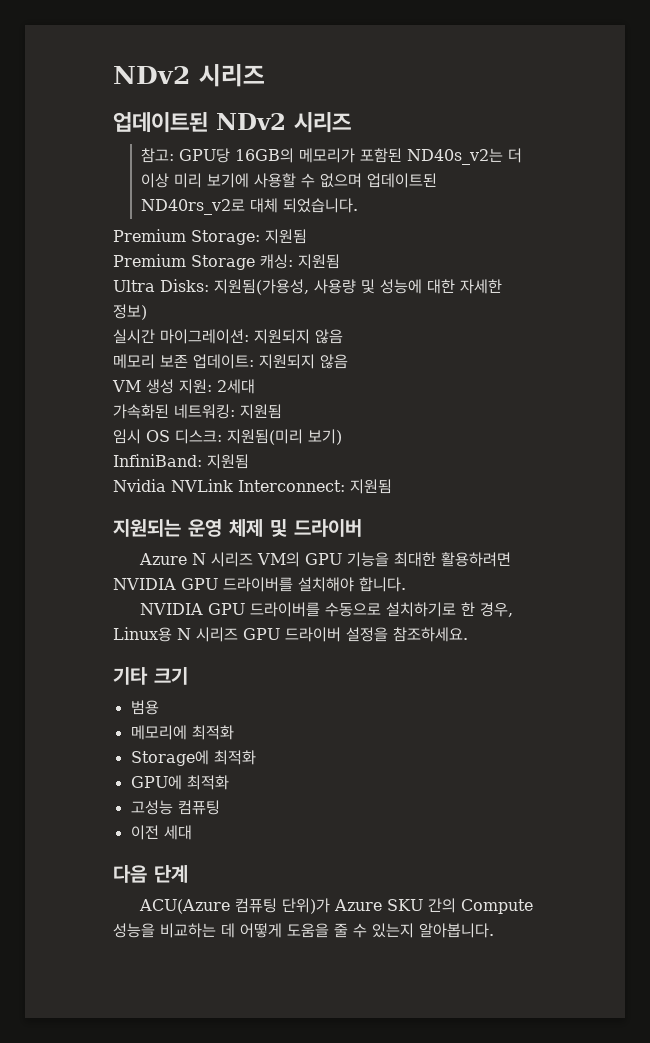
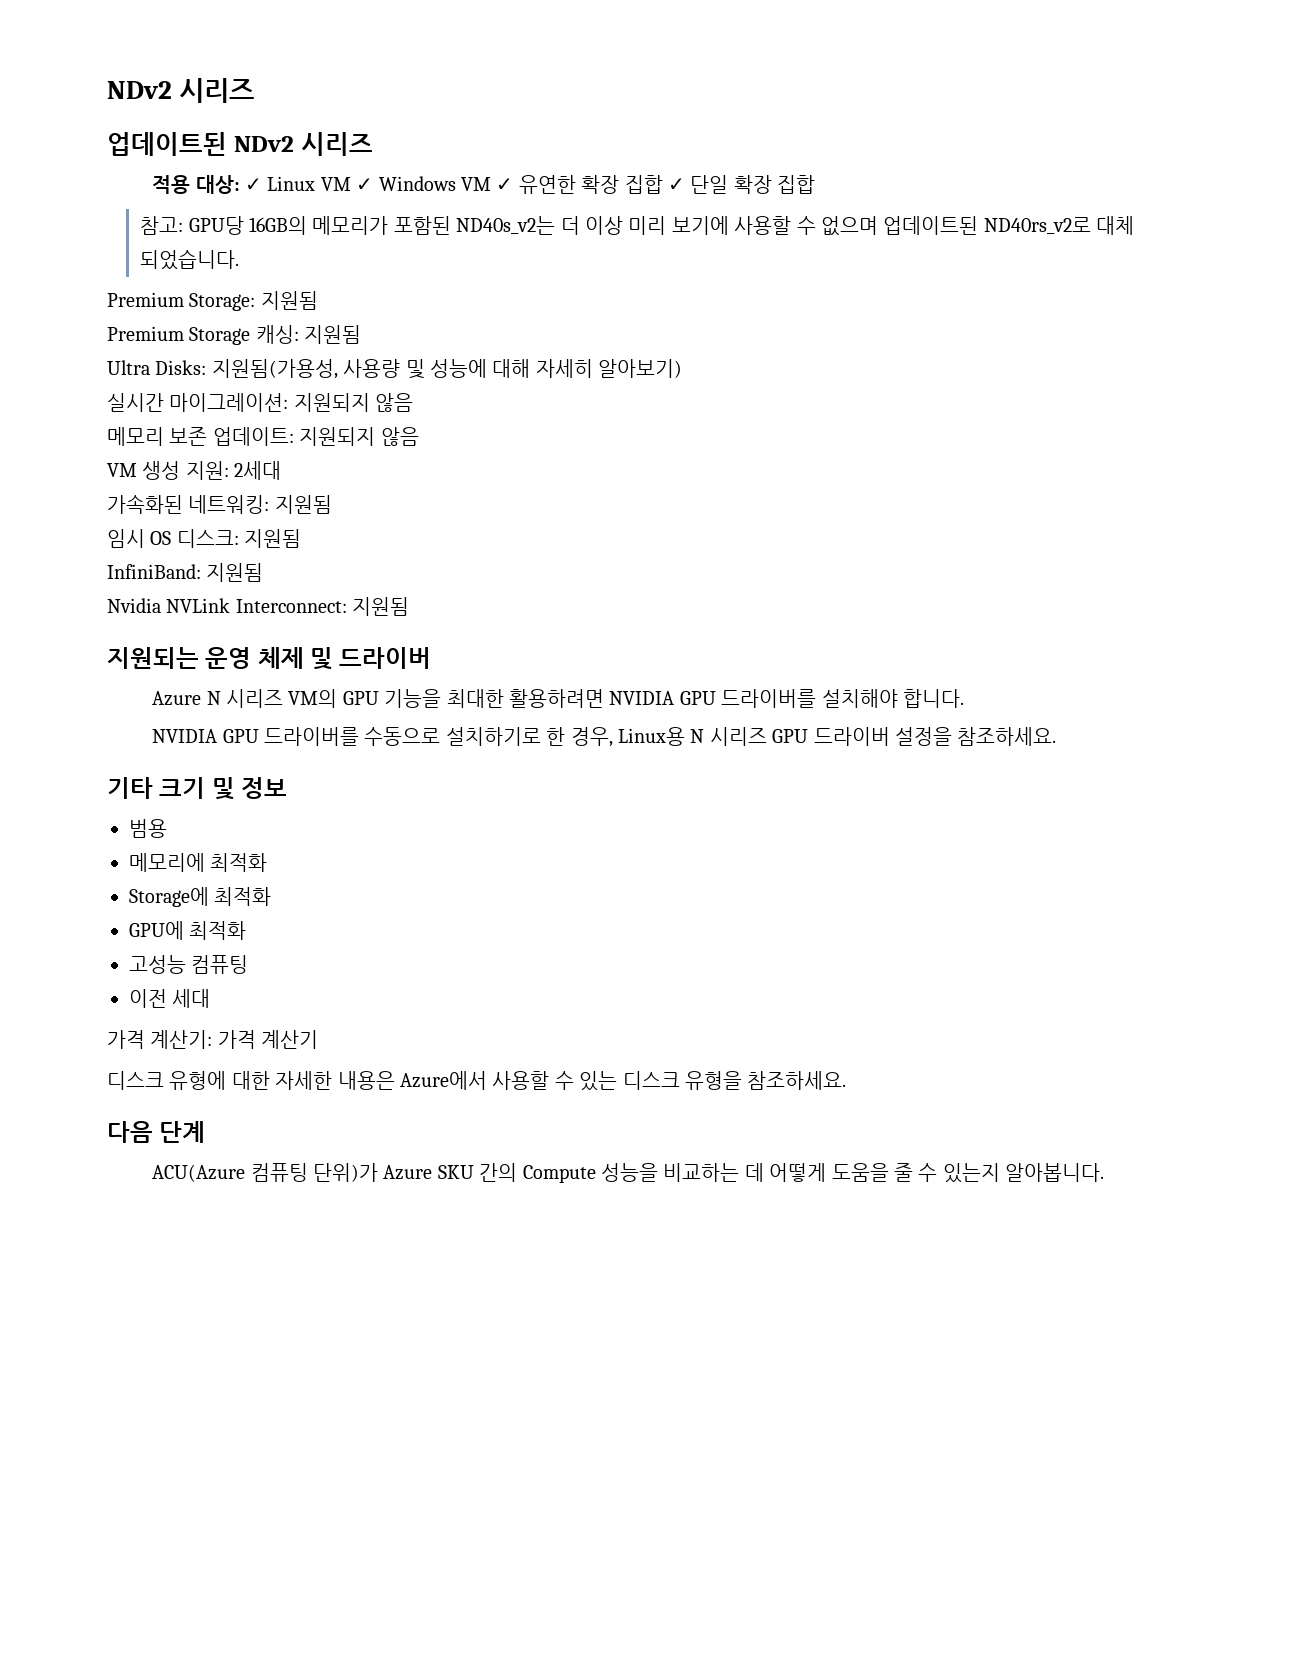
+ 적용 대상: ✓ Linux VM ✓ Windows VM ✓ 유연한 확장 집합 ✓ 단일 확장 집합
- Ultra Disks: 지원됨(가용성, 사용량 및 성능에 대한 자세한 정보)
+ Ultra Disks: 지원됨(가용성, 사용량 및 성능에 대해 자세히 알아보기)
- 임시 OS 디스크: 지원됨(미리 보기)
+ 임시 OS 디스크: 지원됨
- 기타 크기
+ 기타 크기 및 정보
+ 가격 계산기: 가격 계산기
+ 디스크 유형에 대한 자세한 내용은 Azure에서 사용할 수 있는 디스크 유형을 참조하세요.

